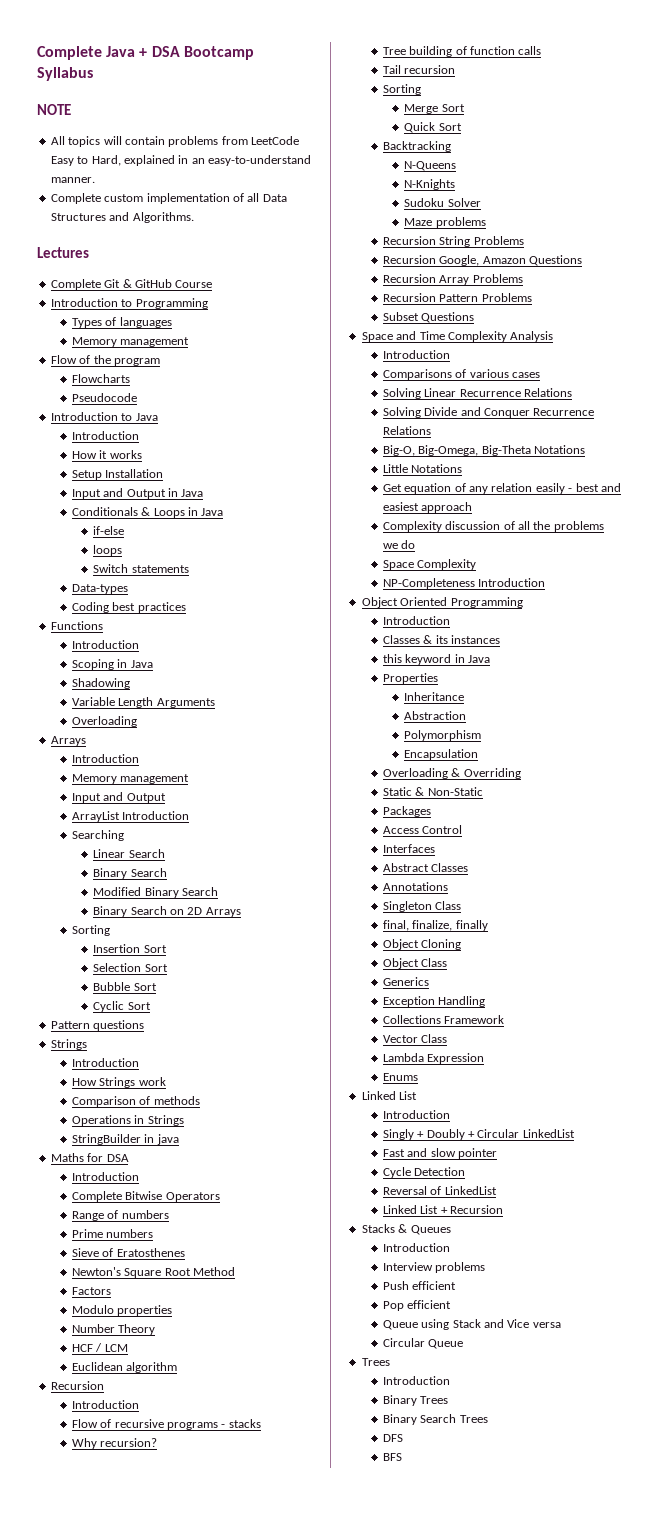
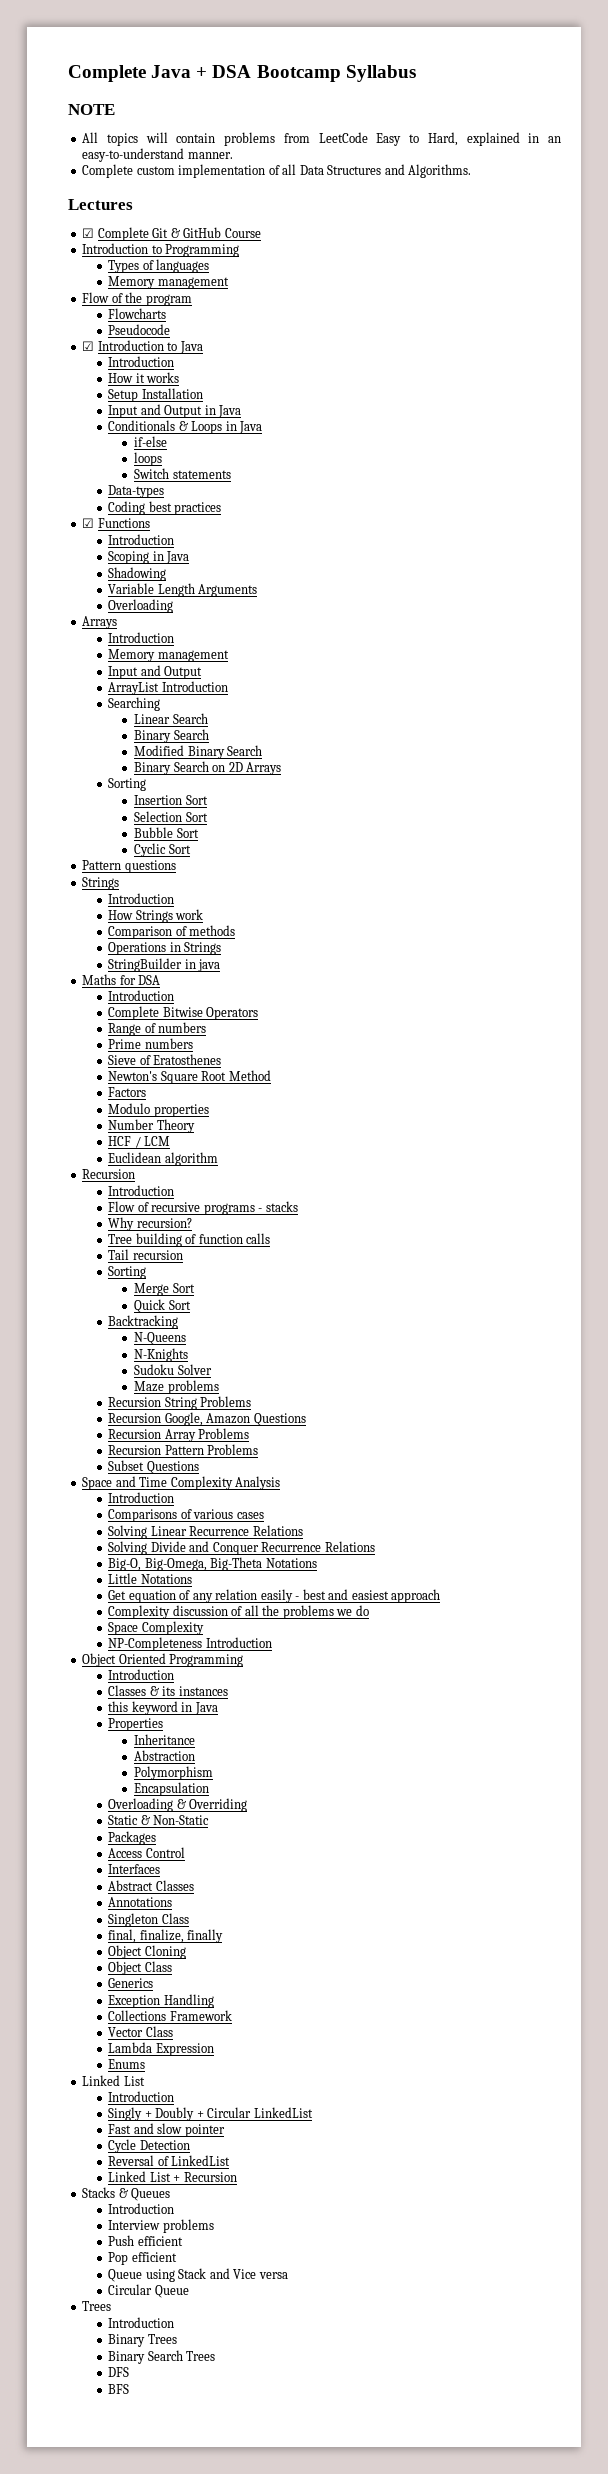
- Complete Git & GitHub Course
+ ☑ Complete Git & GitHub Course
- Introduction to Java
+ ☑ Introduction to Java
- Functions
+ ☑ Functions

